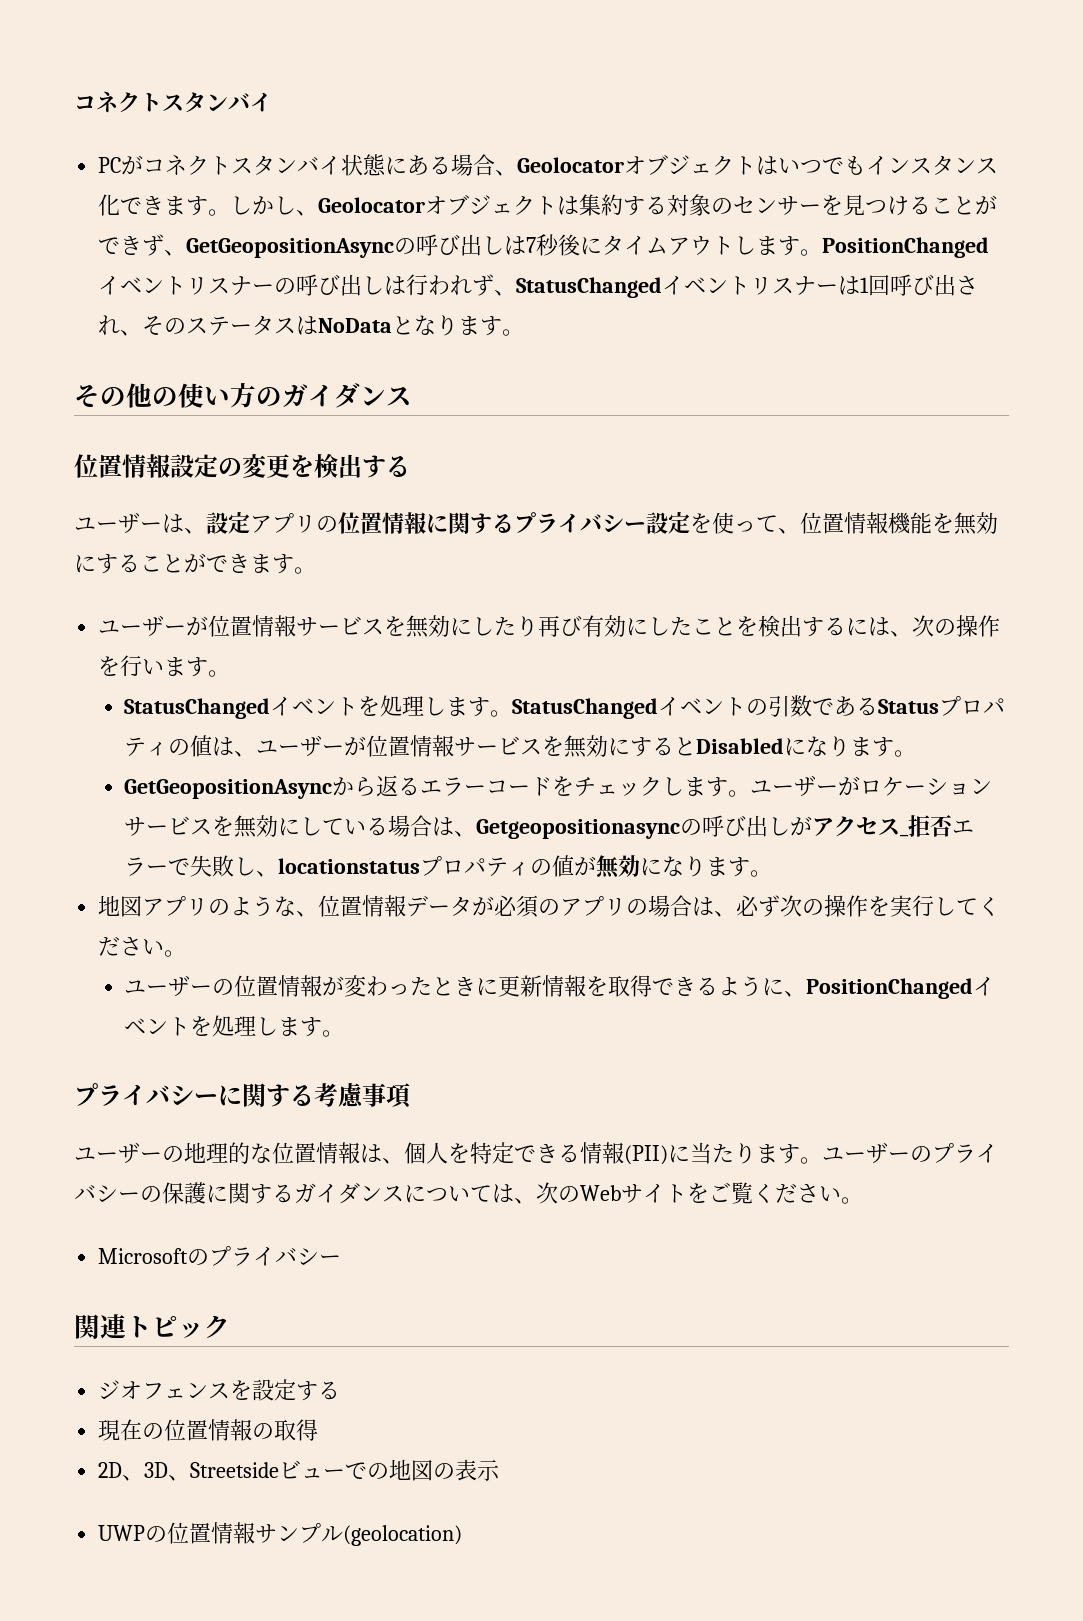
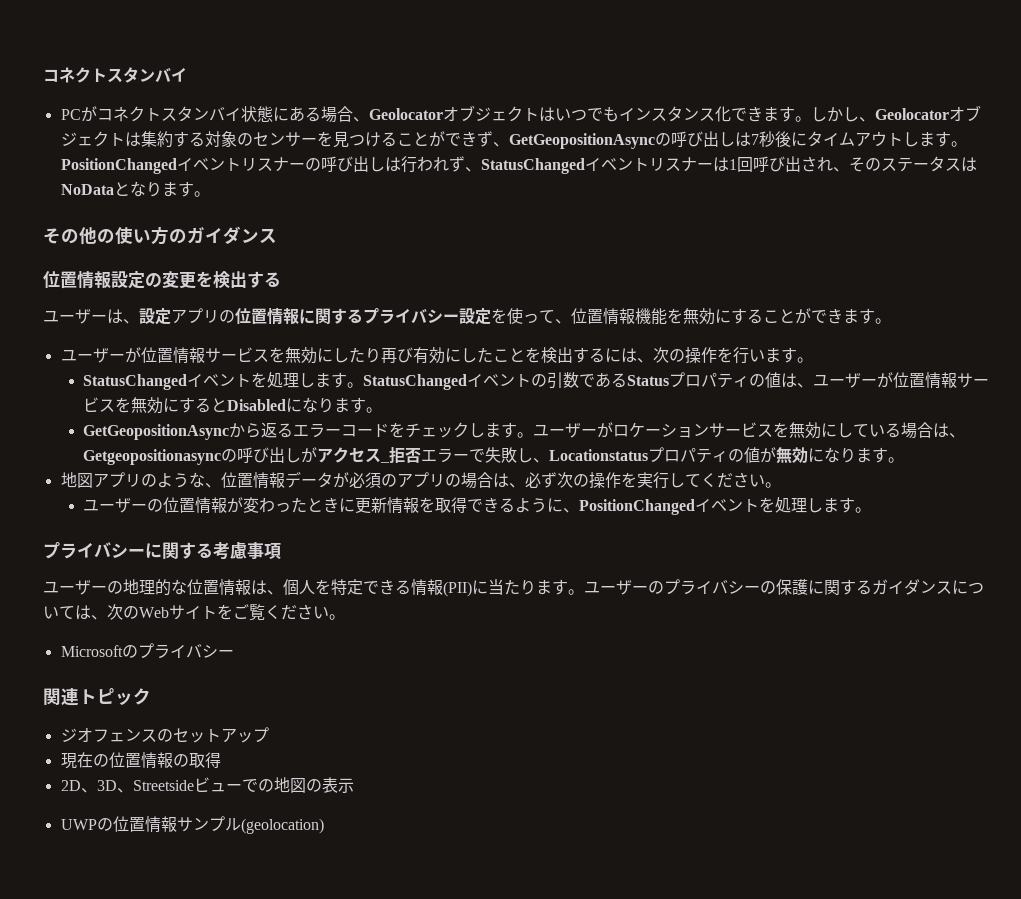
- ユーザーがロケーションサービスを無効にしている場合は、Getgeopositionasyncの呼び出しがアクセス_拒否エラーで失敗し、locationstatusプロパティの値が無効になります。
+ ユーザーがロケーションサービスを無効にしている場合は、Getgeopositionasyncの呼び出しがアクセス_拒否エラーで失敗し、Locationstatusプロパティの値が無効になります。
- ジオフェンスを設定する
+ ジオフェンスのセットアップ

